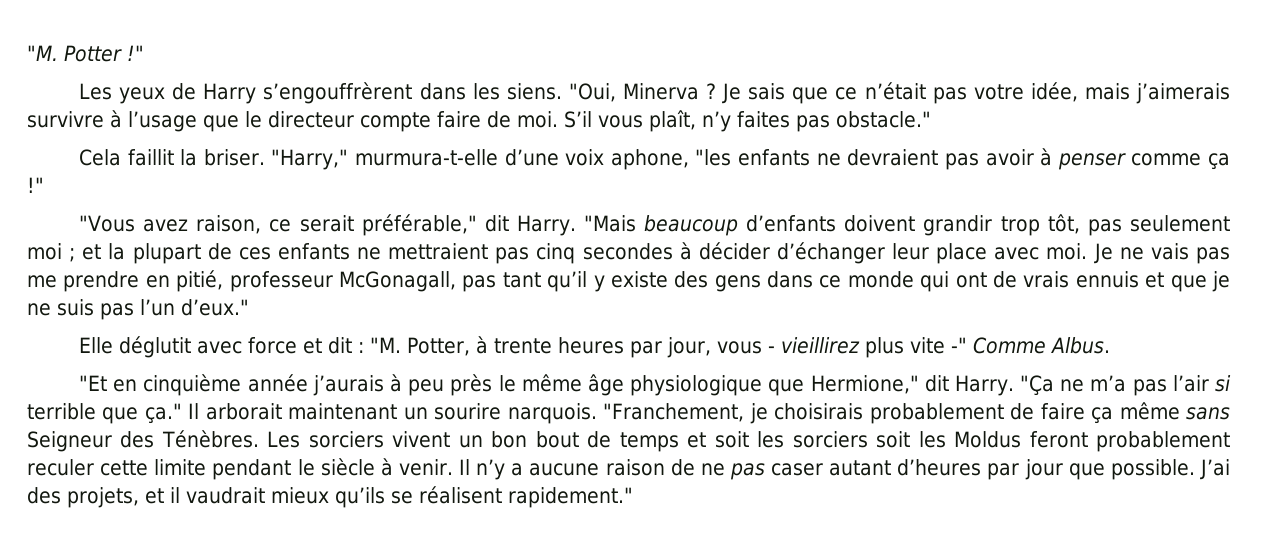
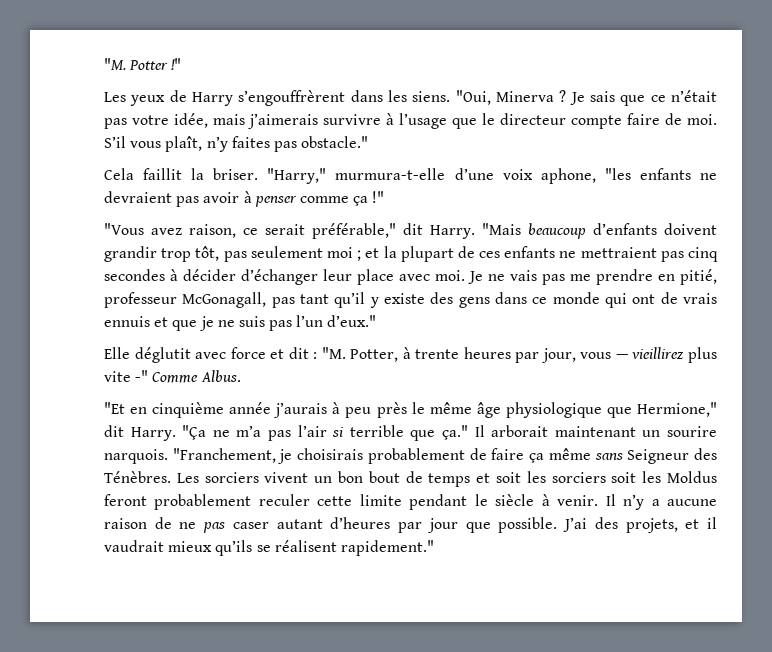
- Elle déglutit avec force et dit : "M. Potter, à trente heures par jour, vous - vieillirez plus vite -" Comme Albus.
+ Elle déglutit avec force et dit : "M. Potter, à trente heures par jour, vous — vieillirez plus vite -" Comme Albus.

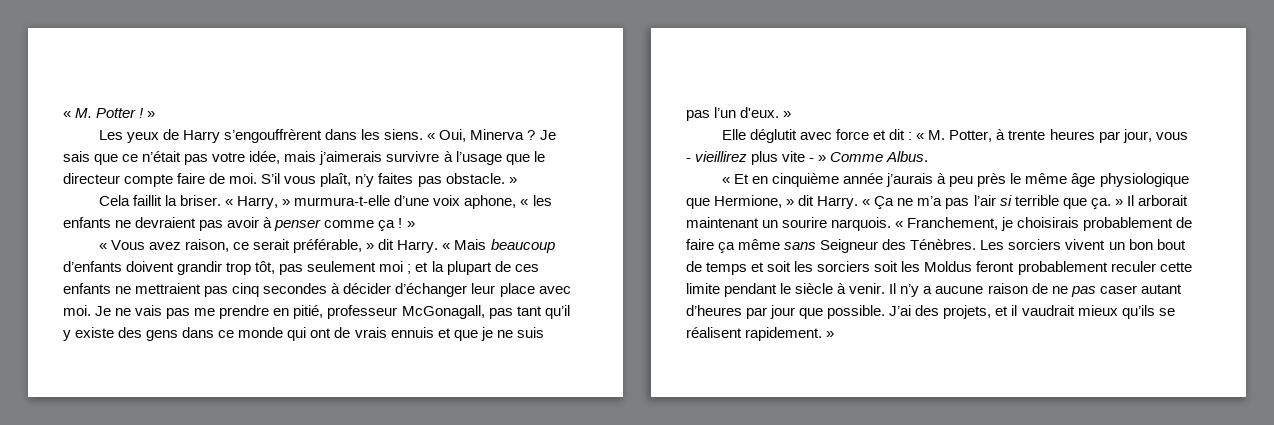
- "M. Potter !"
+ « M. Potter ! »
- "Oui, Minerva ?
+ « Oui, Minerva ?
- S’il vous plaît, n’y faites pas obstacle."
+ S’il vous plaît, n’y faites pas obstacle. »
- "Harry," murmura-t-elle d’une voix aphone, "les enfants ne devraient pas avoir à penser comme ça !"
- "Vous avez raison, ce serait préférable," dit Harry. "Mais beaucoup d’enfants doivent grandir trop tôt, pas seulement moi ; et la plupart de ces enfants ne mettraient pas cinq secondes à décider d’échanger leur place avec moi.
+ « Harry, » murmura-t-elle d’une voix aphone, « les enfants ne devraient pas avoir à penser comme ça ! »
+ « Vous avez raison, ce serait préférable, » dit Harry. « Mais beaucoup d’enfants doivent grandir trop tôt, pas seulement moi ; et la plupart de ces enfants ne mettraient pas cinq secondes à décider d’échanger leur place avec moi.
- Je ne vais pas me prendre en pitié, professeur McGonagall, pas tant qu’il y existe des gens dans ce monde qui ont de vrais ennuis et que je ne suis pas l’un d’eux."
+ Je ne vais pas me prendre en pitié, professeur McGonagall, pas tant qu’il y existe des gens dans ce monde qui ont de vrais ennuis et que je ne suis pas l’un d'eux. »
- Elle déglutit avec force et dit : "M. Potter, à trente heures par jour, vous — vieillirez plus vite -" Comme Albus.
+ Elle déglutit avec force et dit : « M. Potter, à trente heures par jour, vous - vieillirez plus vite - » Comme Albus.
- "Et en cinquième année j’aurais à peu près le même âge physiologique que Hermione," dit Harry. "Ça ne m’a pas l’air si terrible que ça." Il arborait maintenant un sourire narquois.
+ « Et en cinquième année j’aurais à peu près le même âge physiologique que Hermione, » dit Harry. « Ça ne m’a pas l’air si terrible que ça. » Il arborait maintenant un sourire narquois.
- "Franchement, je choisirais probablement de faire ça même sans Seigneur des Ténèbres.
+ « Franchement, je choisirais probablement de faire ça même sans Seigneur des Ténèbres.
- J’ai des projets, et il vaudrait mieux qu’ils se réalisent rapidement."
+ J’ai des projets, et il vaudrait mieux qu’ils se réalisent rapidement. »

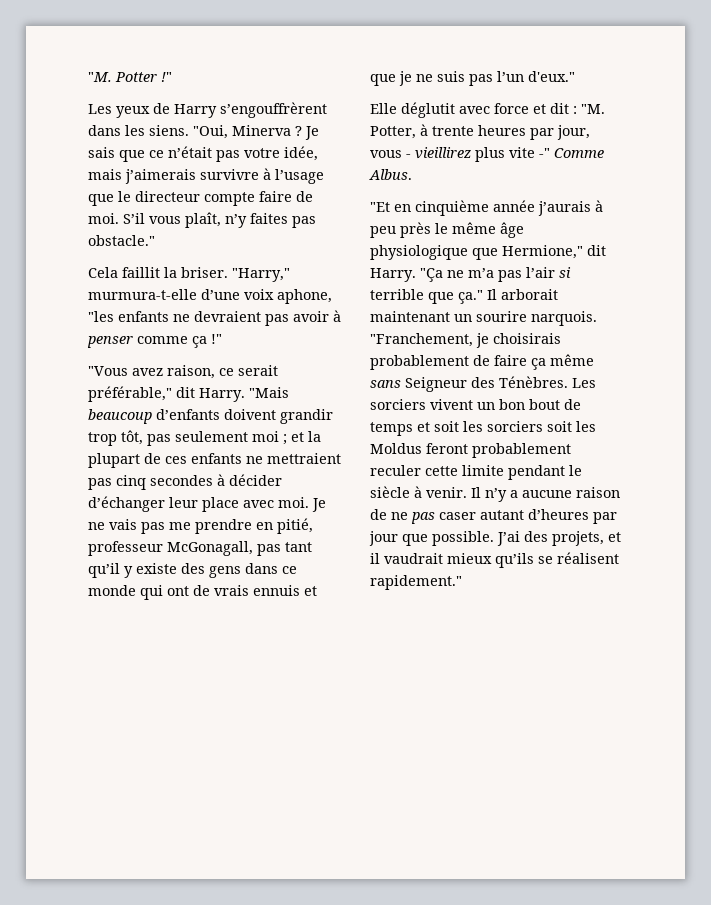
- « M. Potter ! »
+ "M. Potter !"
- « Oui, Minerva ?
+ "Oui, Minerva ?
- S’il vous plaît, n’y faites pas obstacle. »
+ S’il vous plaît, n’y faites pas obstacle."
- « Harry, » murmura-t-elle d’une voix aphone, « les enfants ne devraient pas avoir à penser comme ça ! »
- « Vous avez raison, ce serait préférable, » dit Harry. « Mais beaucoup d’enfants doivent grandir trop tôt, pas seulement moi ; et la plupart de ces enfants ne mettraient pas cinq secondes à décider d’échanger leur place avec moi.
+ "Harry," murmura-t-elle d’une voix aphone, "les enfants ne devraient pas avoir à penser comme ça !"
+ "Vous avez raison, ce serait préférable," dit Harry. "Mais beaucoup d’enfants doivent grandir trop tôt, pas seulement moi ; et la plupart de ces enfants ne mettraient pas cinq secondes à décider d’échanger leur place avec moi.
- Je ne vais pas me prendre en pitié, professeur McGonagall, pas tant qu’il y existe des gens dans ce monde qui ont de vrais ennuis et que je ne suis pas l’un d'eux. »
+ Je ne vais pas me prendre en pitié, professeur McGonagall, pas tant qu’il y existe des gens dans ce monde qui ont de vrais ennuis et que je ne suis pas l’un d'eux."
- Elle déglutit avec force et dit : « M. Potter, à trente heures par jour, vous - vieillirez plus vite - » Comme Albus.
+ Elle déglutit avec force et dit : "M. Potter, à trente heures par jour, vous - vieillirez plus vite -" Comme Albus.
- « Et en cinquième année j’aurais à peu près le même âge physiologique que Hermione, » dit Harry. « Ça ne m’a pas l’air si terrible que ça. » Il arborait maintenant un sourire narquois.
+ "Et en cinquième année j’aurais à peu près le même âge physiologique que Hermione," dit Harry. "Ça ne m’a pas l’air si terrible que ça." Il arborait maintenant un sourire narquois.
- « Franchement, je choisirais probablement de faire ça même sans Seigneur des Ténèbres.
+ "Franchement, je choisirais probablement de faire ça même sans Seigneur des Ténèbres.
- J’ai des projets, et il vaudrait mieux qu’ils se réalisent rapidement. »
+ J’ai des projets, et il vaudrait mieux qu’ils se réalisent rapidement."

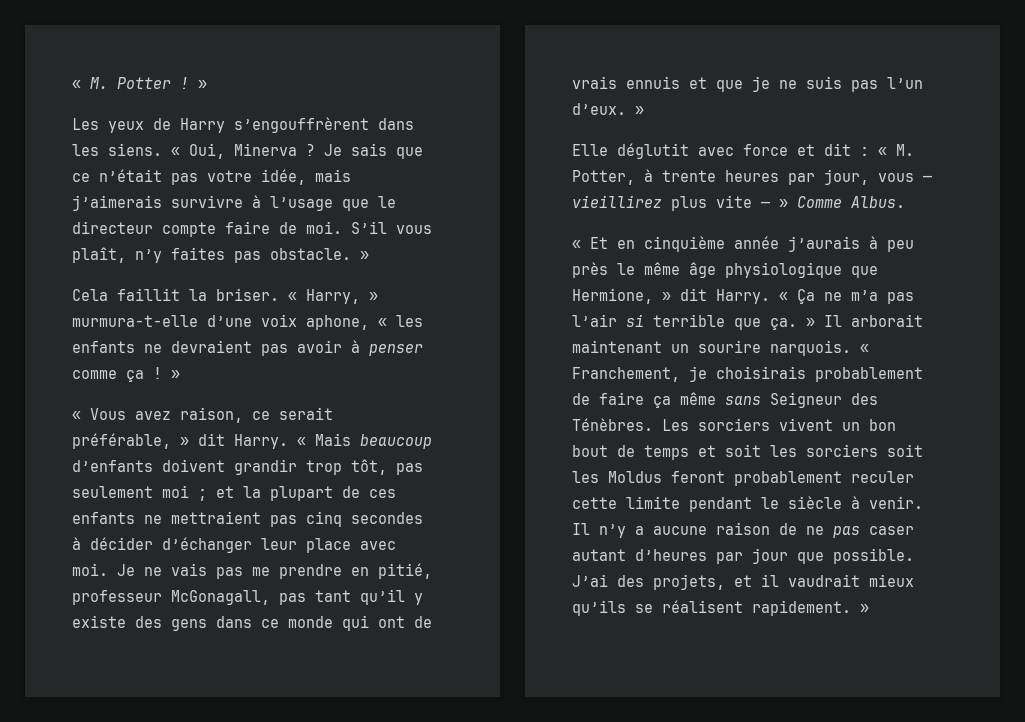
- "M. Potter !"
+ « M. Potter ! »
- "Oui, Minerva ?
+ « Oui, Minerva ?
- S’il vous plaît, n’y faites pas obstacle."
+ S’il vous plaît, n’y faites pas obstacle. »
- "Harry," murmura-t-elle d’une voix aphone, "les enfants ne devraient pas avoir à penser comme ça !"
- "Vous avez raison, ce serait préférable," dit Harry. "Mais beaucoup d’enfants doivent grandir trop tôt, pas seulement moi ; et la plupart de ces enfants ne mettraient pas cinq secondes à décider d’échanger leur place avec moi.
+ « Harry, » murmura-t-elle d’une voix aphone, « les enfants ne devraient pas avoir à penser comme ça ! »
+ « Vous avez raison, ce serait préférable, » dit Harry. « Mais beaucoup d’enfants doivent grandir trop tôt, pas seulement moi ; et la plupart de ces enfants ne mettraient pas cinq secondes à décider d’échanger leur place avec moi.
- Je ne vais pas me prendre en pitié, professeur McGonagall, pas tant qu’il y existe des gens dans ce monde qui ont de vrais ennuis et que je ne suis pas l’un d'eux."
+ Je ne vais pas me prendre en pitié, professeur McGonagall, pas tant qu’il y existe des gens dans ce monde qui ont de vrais ennuis et que je ne suis pas l’un d’eux. »
- Elle déglutit avec force et dit : "M. Potter, à trente heures par jour, vous - vieillirez plus vite -" Comme Albus.
+ Elle déglutit avec force et dit : « M. Potter, à trente heures par jour, vous — vieillirez plus vite — » Comme Albus.
- "Et en cinquième année j’aurais à peu près le même âge physiologique que Hermione," dit Harry. "Ça ne m’a pas l’air si terrible que ça." Il arborait maintenant un sourire narquois.
+ « Et en cinquième année j’aurais à peu près le même âge physiologique que Hermione, » dit Harry. « Ça ne m’a pas l’air si terrible que ça. » Il arborait maintenant un sourire narquois.
- "Franchement, je choisirais probablement de faire ça même sans Seigneur des Ténèbres.
+ « Franchement, je choisirais probablement de faire ça même sans Seigneur des Ténèbres.
- J’ai des projets, et il vaudrait mieux qu’ils se réalisent rapidement."
+ J’ai des projets, et il vaudrait mieux qu’ils se réalisent rapidement. »

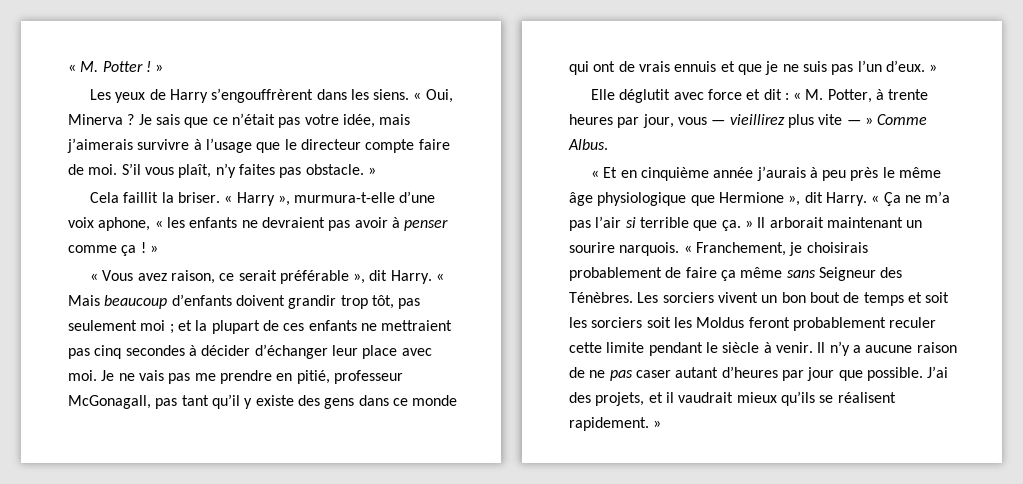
- « Harry, » murmura-t-elle d’une voix aphone, « les enfants ne devraient pas avoir à penser comme ça ! »
+ « Harry », murmura-t-elle d’une voix aphone, « les enfants ne devraient pas avoir à penser comme ça ! »
- « Vous avez raison, ce serait préférable, » dit Harry.
+ « Vous avez raison, ce serait préférable », dit Harry.
- « Et en cinquième année j’aurais à peu près le même âge physiologique que Hermione, » dit Harry.
+ « Et en cinquième année j’aurais à peu près le même âge physiologique que Hermione », dit Harry.

